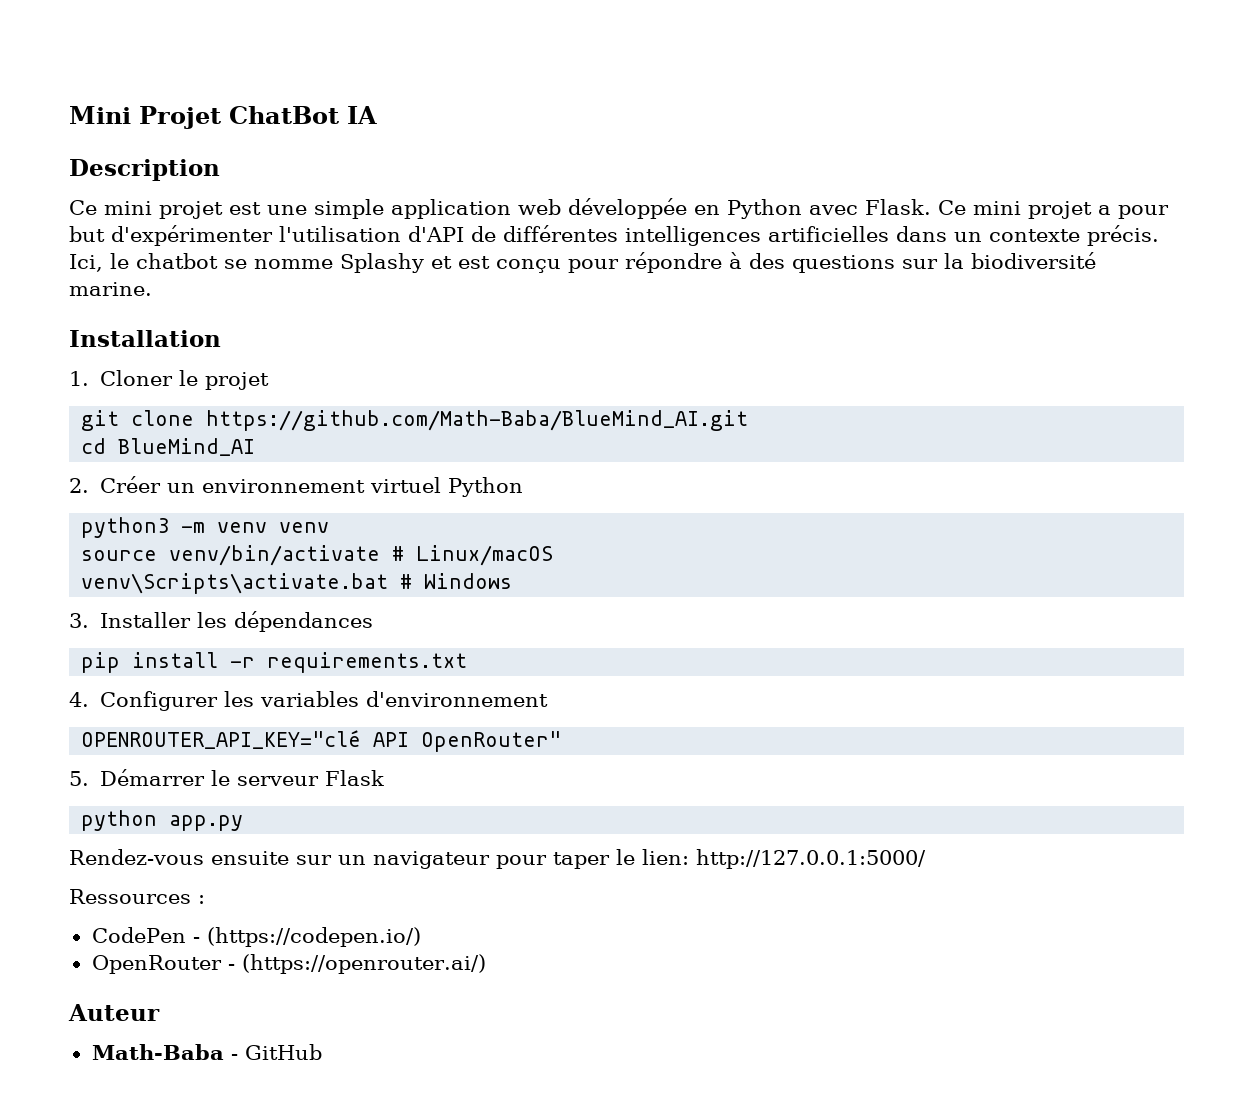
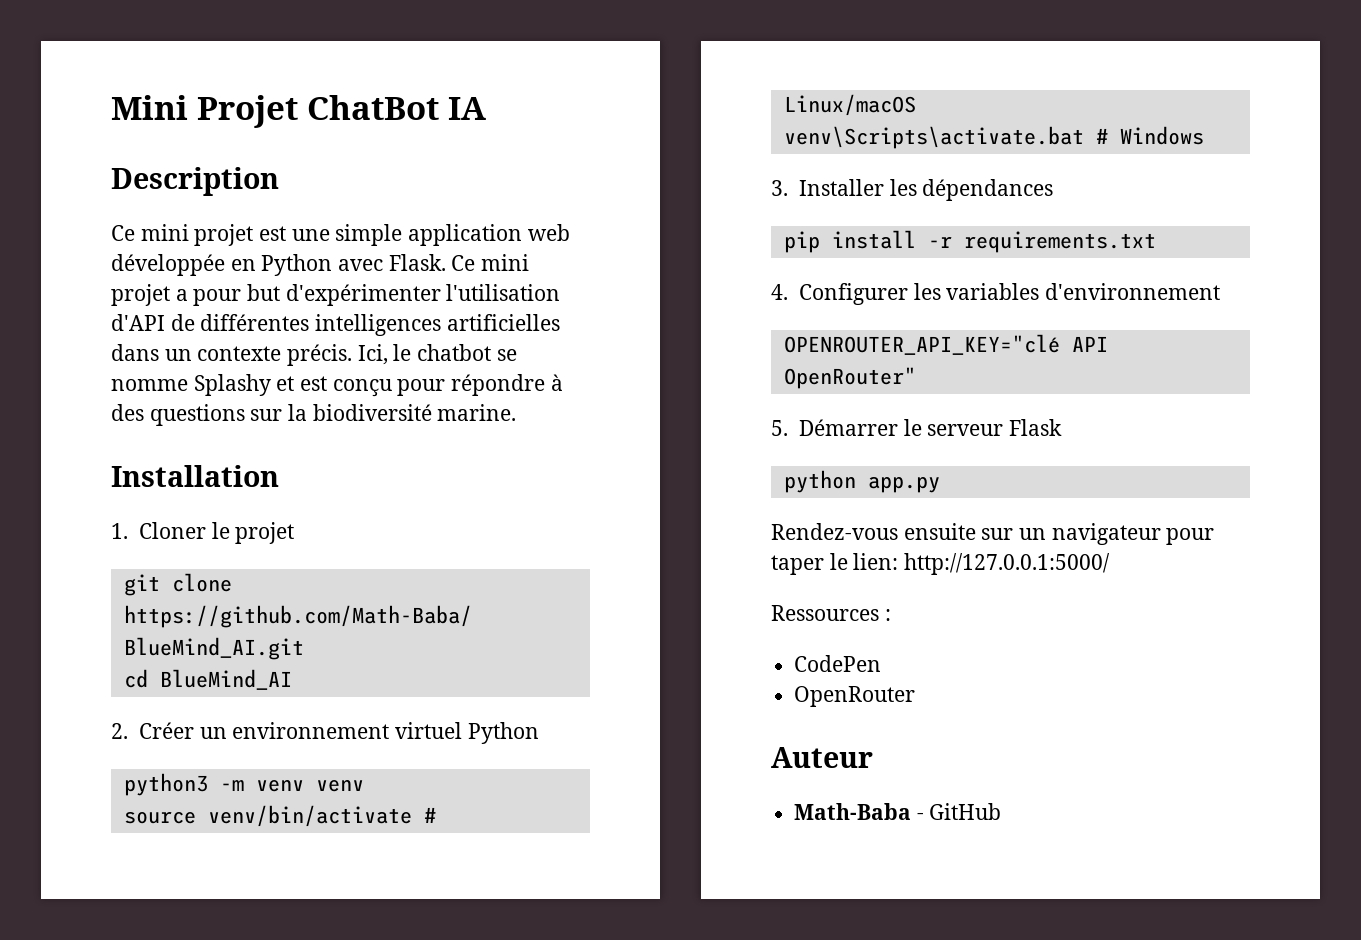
- CodePen - (https://codepen.io/)
+ CodePen
- OpenRouter - (https://openrouter.ai/)
+ OpenRouter

